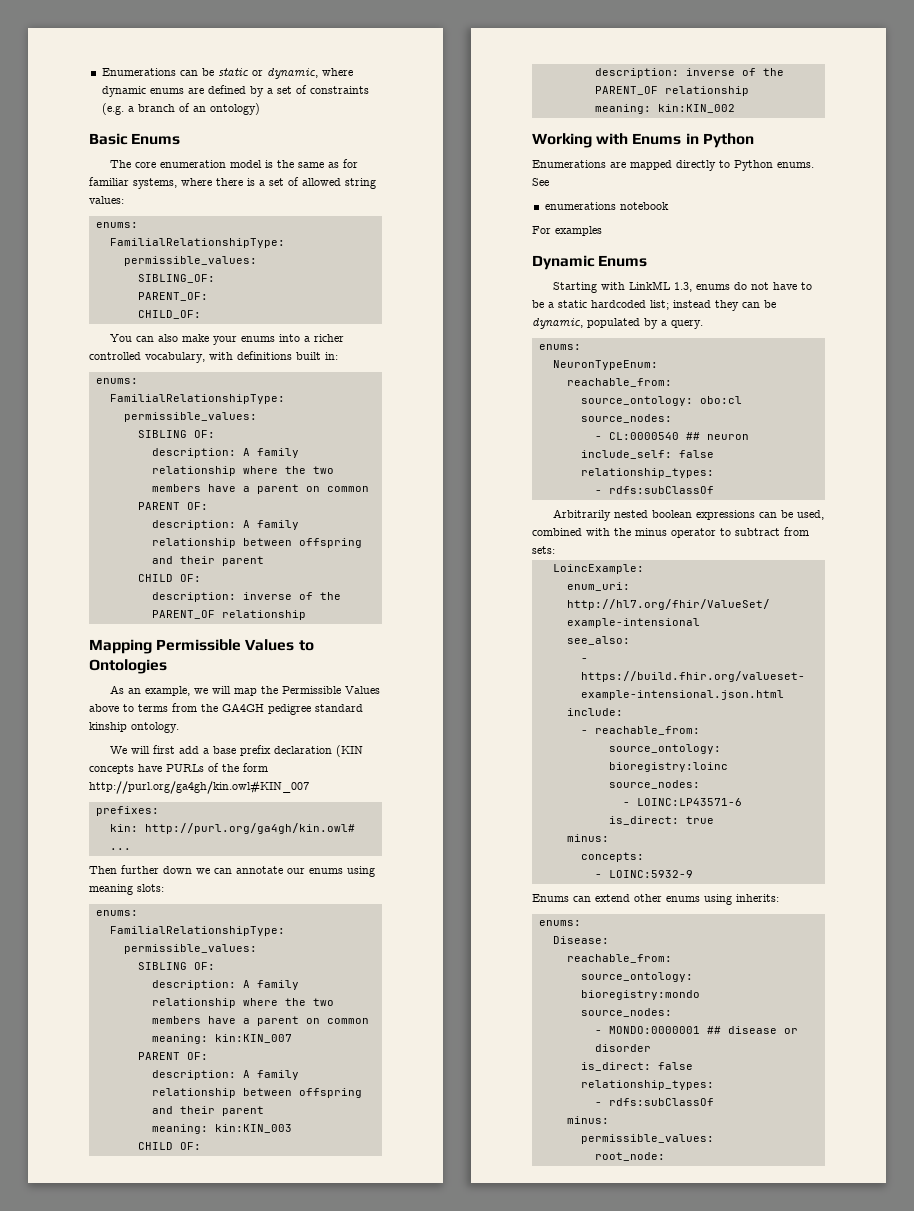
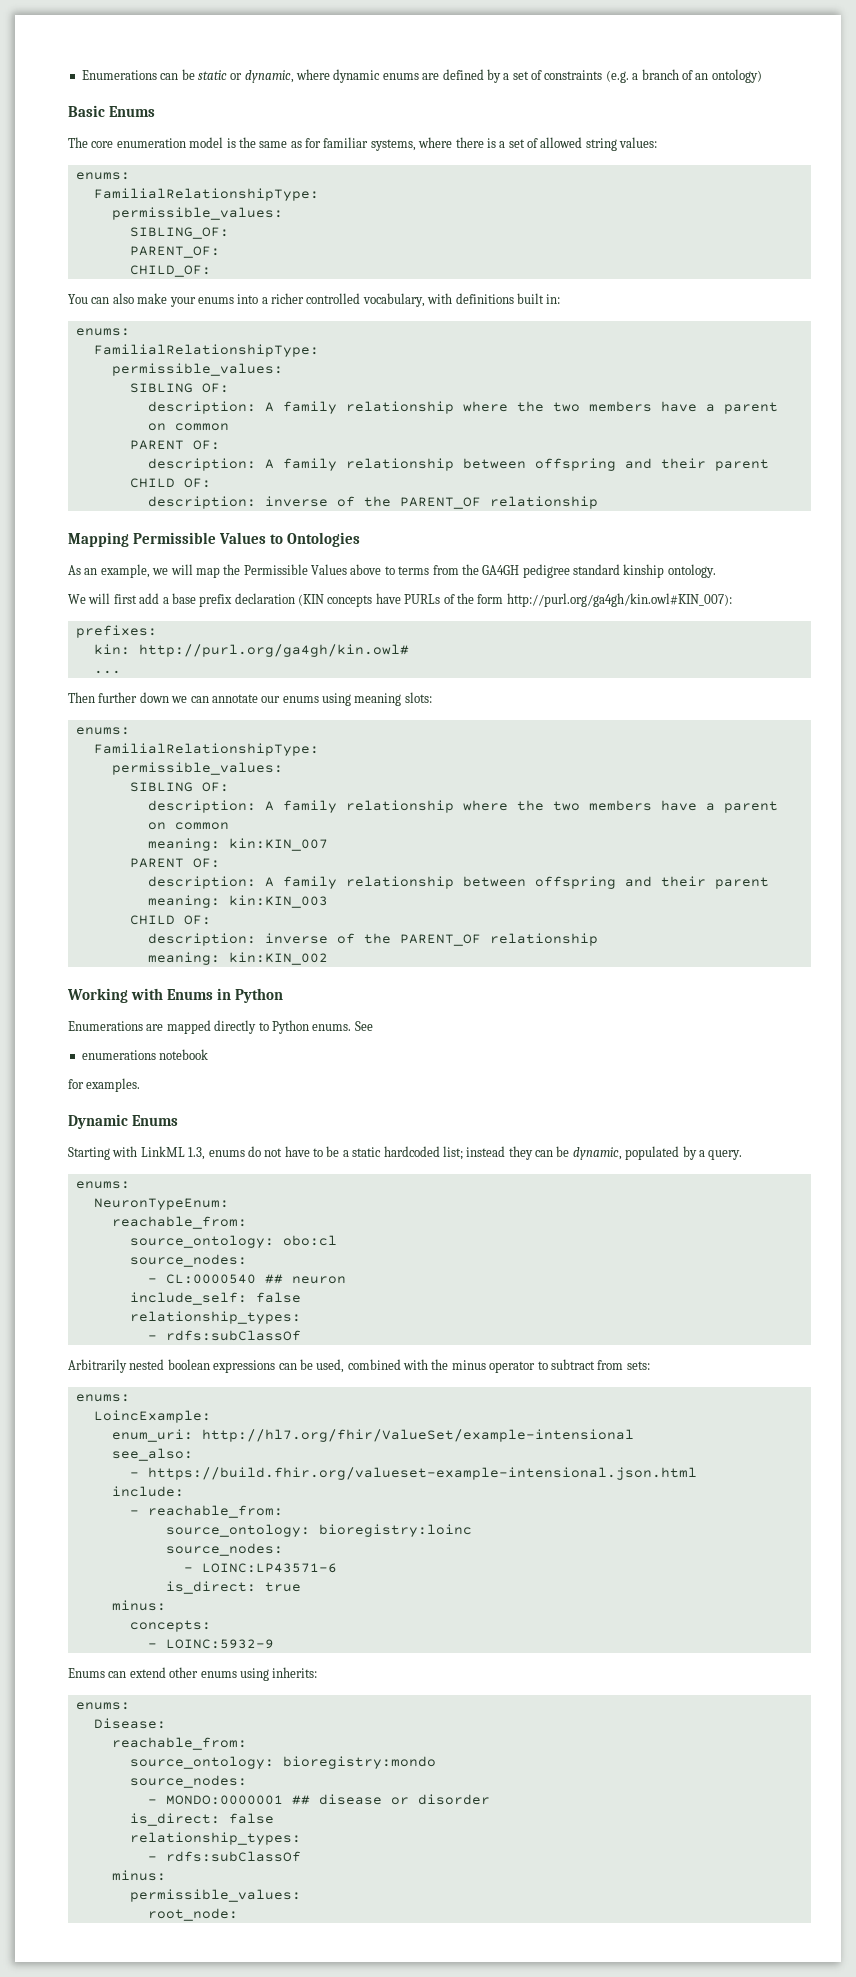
- We will first add a base prefix declaration (KIN concepts have PURLs of the form http://purl.org/ga4gh/kin.owl#KIN_007
+ We will first add a base prefix declaration (KIN concepts have PURLs of the form http://purl.org/ga4gh/kin.owl#KIN_007):
- For examples
+ for examples.
  Arbitrarily nested boolean expressions can be used, combined with the minus operator to subtract from sets:
+ enums:

